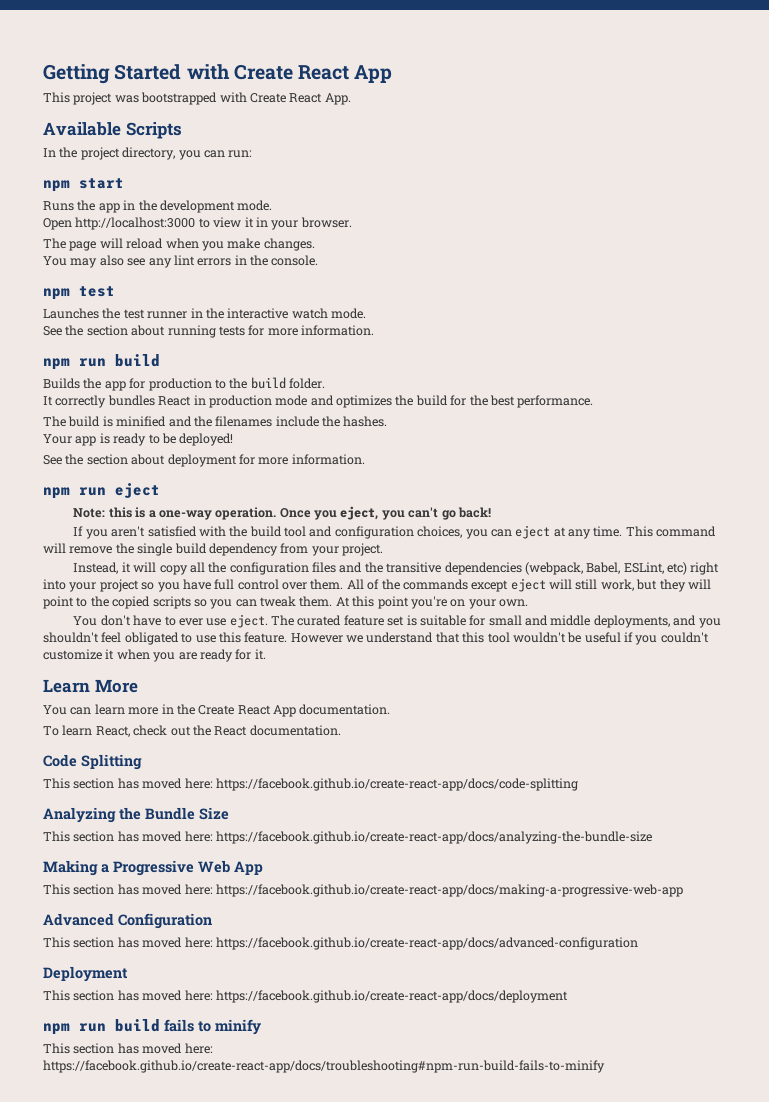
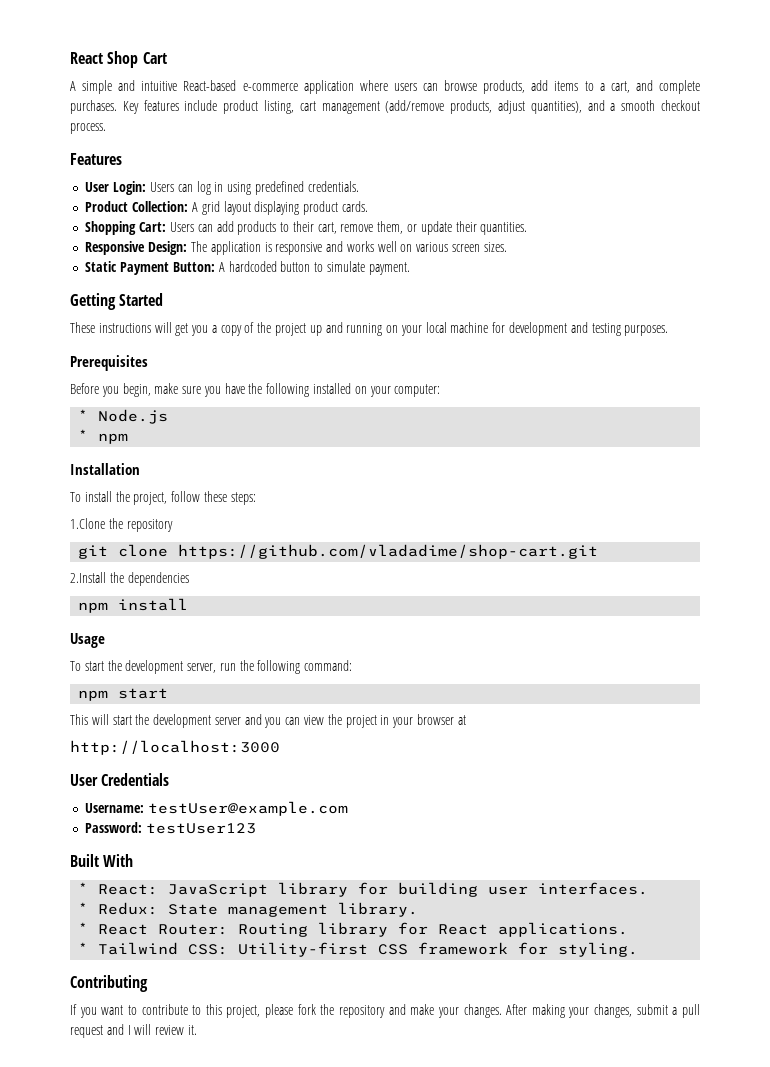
- Getting Started with Create React App
- This project was bootstrapped with Create React App.
- Available Scripts
- In the project directory, you can run:
+ React Shop Cart
+ A simple and intuitive React-based e-commerce application where users can browse products, add items to a cart, and complete purchases. Key features include product listing, cart management (add/remove products, adjust quantities), and a smooth checkout process.
+ Features
+ User Login: Users can log in using predefined credentials.
+ Product Collection: A grid layout displaying product cards.
+ Shopping Cart: Users can add products to their cart, remove them, or update their quantities.
+ Responsive Design: The application is responsive and works well on various screen sizes.
+ Static Payment Button: A hardcoded button to simulate payment.
+ Getting Started
+ These instructions will get you a copy of the project up and running on your local machine for development and testing purposes.
+ Prerequisites
+ Before you begin, make sure you have the following installed on your computer:
+ * Node.js
+ * npm
+ Installation
+ To install the project, follow these steps:
+ 1.Clone the repository
+ git clone https://github.com/vladadime/shop-cart.git
+ 2.Install the dependencies
+ npm install
+ Usage
+ To start the development server, run the following command:
  npm start
- Runs the app in the development mode.
- Open http://localhost:3000 to view it in your browser.
- The page will reload when you make changes.
- You may also see any lint errors in the console.
- npm test
- Launches the test runner in the interactive watch mode.
- See the section about running tests for more information.
- npm run build
- Builds the app for production to the build folder.
- It correctly bundles React in production mode and optimizes the build for the best performance.
- The build is minified and the filenames include the hashes.
- Your app is ready to be deployed!
- See the section about deployment for more information.
- npm run eject
- Note: this is a one-way operation. Once you eject, you can't go back!
- If you aren't satisfied with the build tool and configuration choices, you can eject at any time. This command will remove the single build dependency from your project.
- Instead, it will copy all the configuration files and the transitive dependencies (webpack, Babel, ESLint, etc) right into your project so you have full control over them. All of the commands except eject will still work, but they will point to the copied scripts so you can tweak them. At this point you're on your own.
- You don't have to ever use eject. The curated feature set is suitable for small and middle deployments, and you shouldn't feel obligated to use this feature. However we understand that this tool wouldn't be useful if you couldn't customize it when you are ready for it.
- Learn More
- You can learn more in the Create React App documentation.
- To learn React, check out the React documentation.
- Code Splitting
- This section has moved here: https://facebook.github.io/create-react-app/docs/code-splitting
- Analyzing the Bundle Size
- This section has moved here: https://facebook.github.io/create-react-app/docs/analyzing-the-bundle-size
- Making a Progressive Web App
- This section has moved here: https://facebook.github.io/create-react-app/docs/making-a-progressive-web-app
- Advanced Configuration
- This section has moved here: https://facebook.github.io/create-react-app/docs/advanced-configuration
- Deployment
- This section has moved here: https://facebook.github.io/create-react-app/docs/deployment
- npm run build fails to minify
- This section has moved here: https://facebook.github.io/create-react-app/docs/troubleshooting#npm-run-build-fails-to-minify
+ This will start the development server and you can view the project in your browser at
+ http://localhost:3000
+ User Credentials
+ Username: testUser@example.com
+ Password: testUser123
+ Built With
+ * React: JavaScript library for building user interfaces.
+ * Redux: State management library.
+ * React Router: Routing library for React applications.
+ * Tailwind CSS: Utility-first CSS framework for styling.
+ Contributing
+ If you want to contribute to this project, please fork the repository and make your changes. After making your changes, submit a pull request and I will review it.

